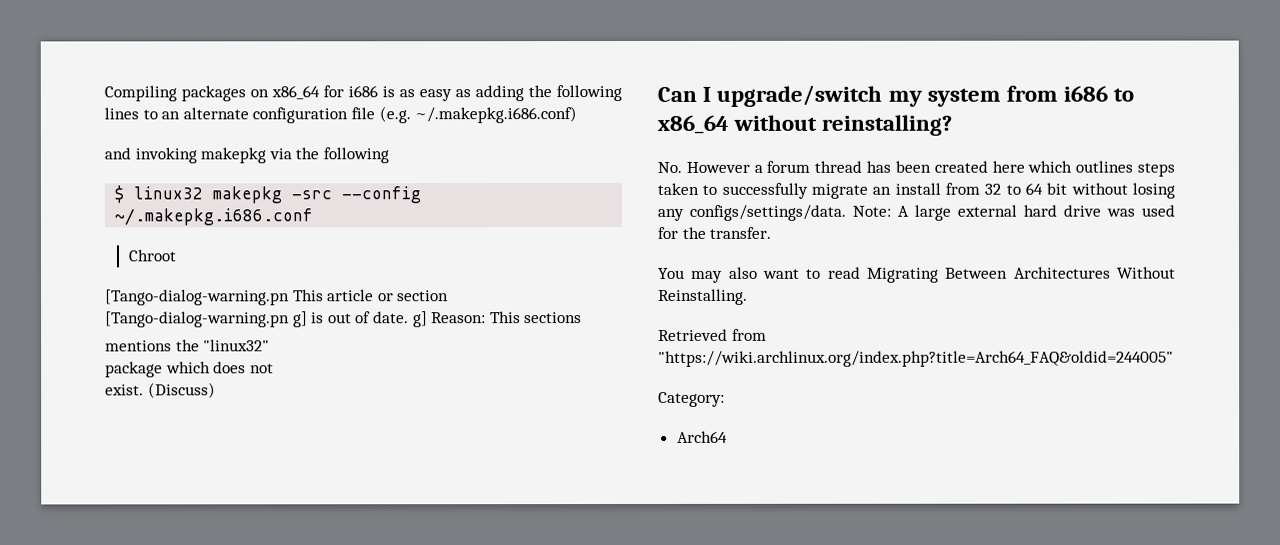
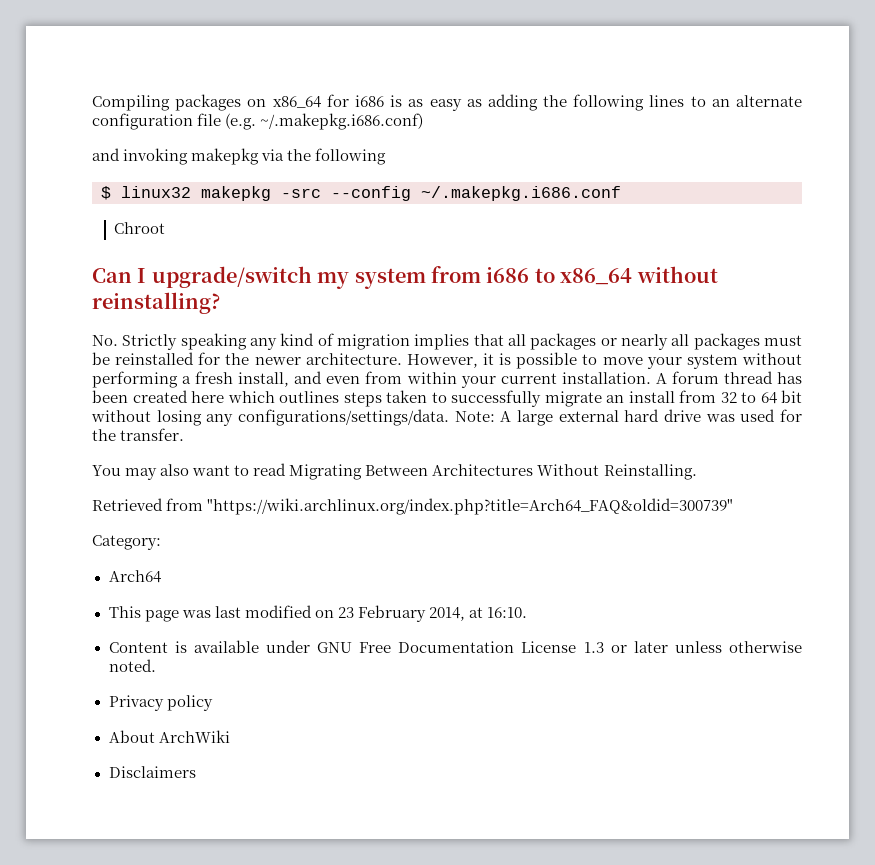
- [Tango-dialog-warning.pn This article or section [Tango-dialog-warning.pn g] is out of date. g] Reason: This sections
- mentions the "linux32"
- package which does not
- exist. (Discuss)
- No. However a forum thread has been created here which outlines steps taken to successfully migrate an install from 32 to 64 bit without losing any configs/settings/data.
+ No. Strictly speaking any kind of migration implies that all packages or nearly all packages must be reinstalled for the newer architecture. However, it is possible to move your system without performing a fresh install, and even from within your current installation. A forum thread has been created here which outlines steps taken to successfully migrate an install from 32 to 64 bit without losing any configurations/settings/data.
- Retrieved from "https://wiki.archlinux.org/index.php?title=Arch64_FAQ&oldid=244005"
+ Retrieved from "https://wiki.archlinux.org/index.php?title=Arch64_FAQ&oldid=300739"
+ This page was last modified on 23 February 2014, at 16:10.
+ Content is available under GNU Free Documentation License 1.3 or later unless otherwise noted.
+ Privacy policy
+ About ArchWiki
+ Disclaimers

